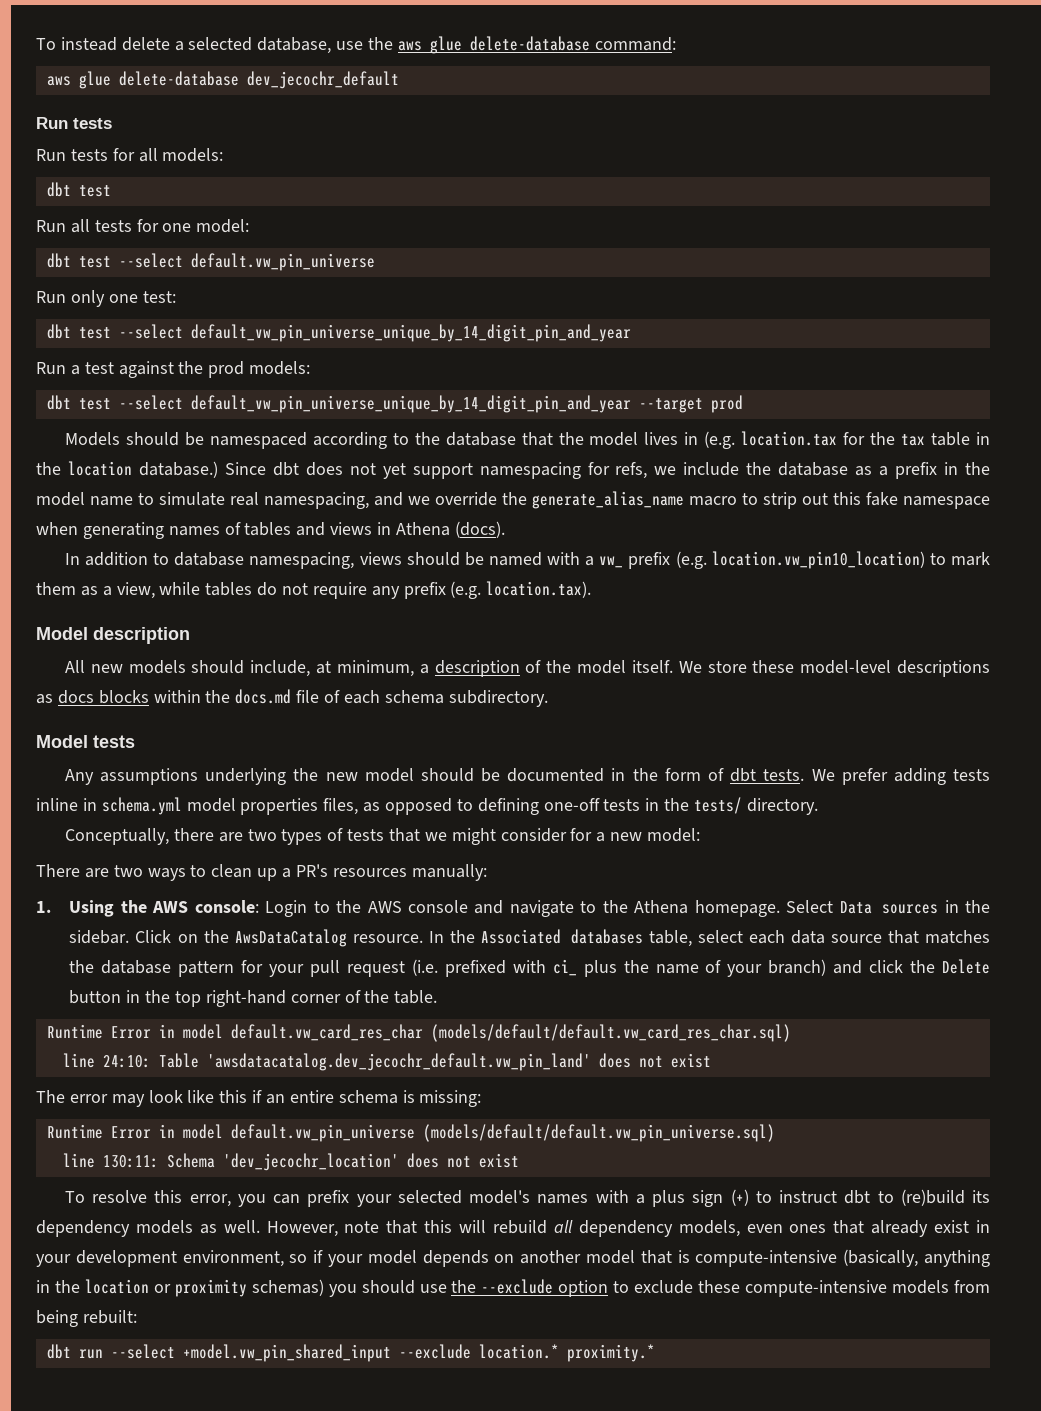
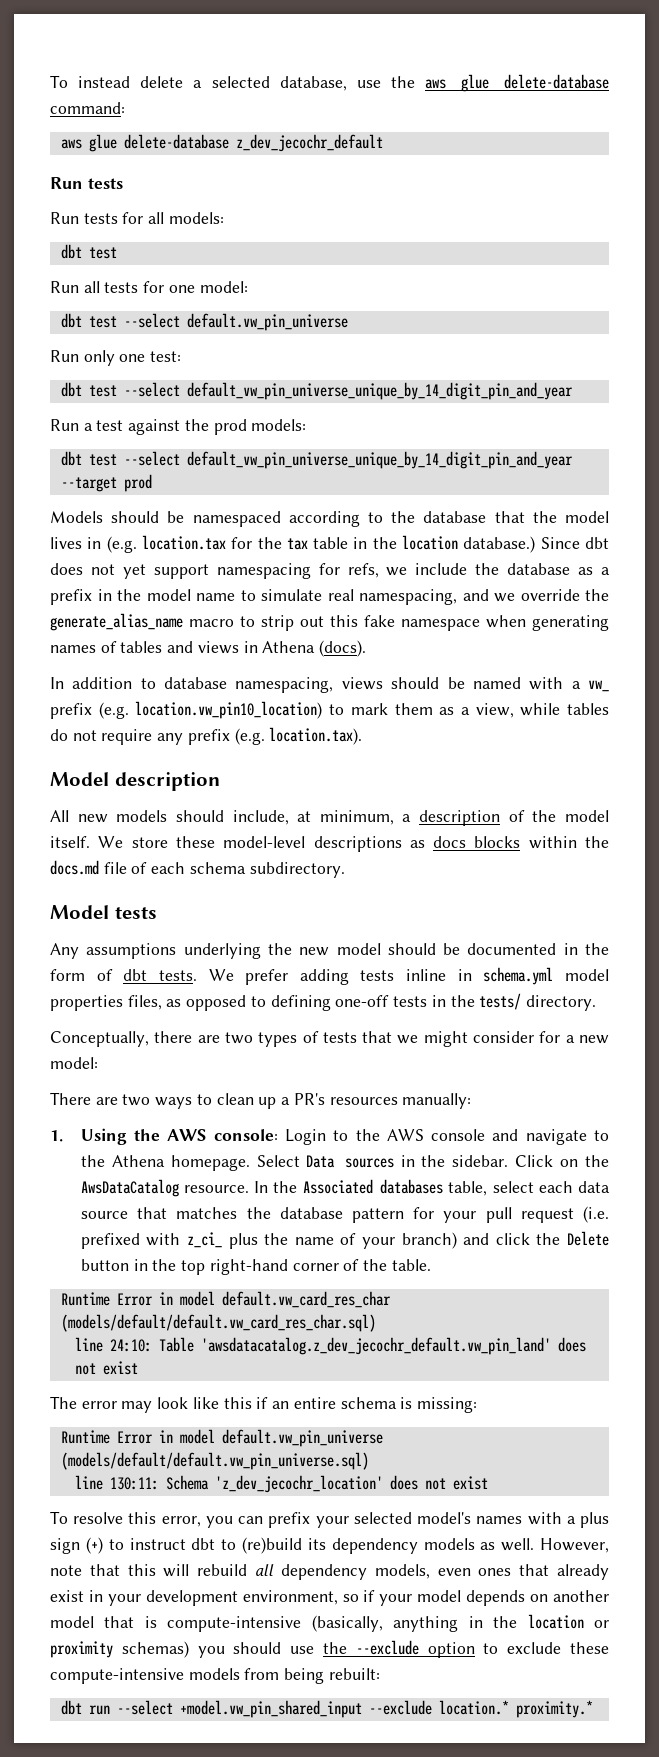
- aws glue delete-database dev_jecochr_default
+ aws glue delete-database z_dev_jecochr_default
- In the Associated databases table, select each data source that matches the database pattern for your pull request (i.e. prefixed with ci_ plus the name of your branch) and click the Delete button in the top right-hand corner of the table.
+ In the Associated databases table, select each data source that matches the database pattern for your pull request (i.e. prefixed with z_ci_ plus the name of your branch) and click the Delete button in the top right-hand corner of the table.
- line 24:10: Table 'awsdatacatalog.dev_jecochr_default.vw_pin_land' does not exist
+ line 24:10: Table 'awsdatacatalog.z_dev_jecochr_default.vw_pin_land' does not exist
- line 130:11: Schema 'dev_jecochr_location' does not exist
+ line 130:11: Schema 'z_dev_jecochr_location' does not exist

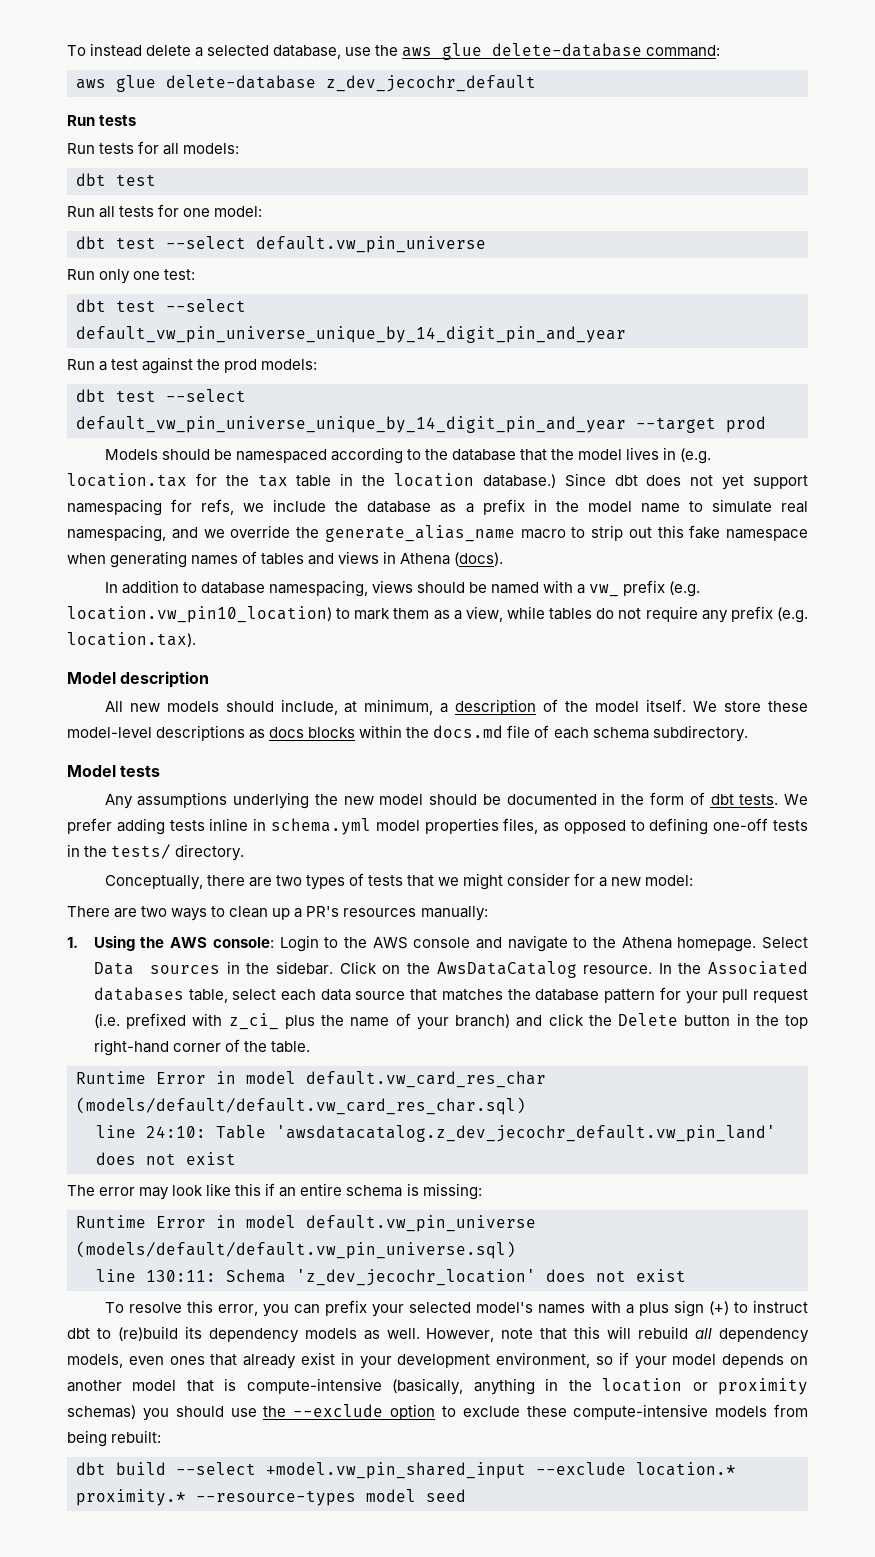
- dbt run --select +model.vw_pin_shared_input --exclude location.* proximity.*
+ dbt build --select +model.vw_pin_shared_input --exclude location.* proximity.* --resource-types model seed

